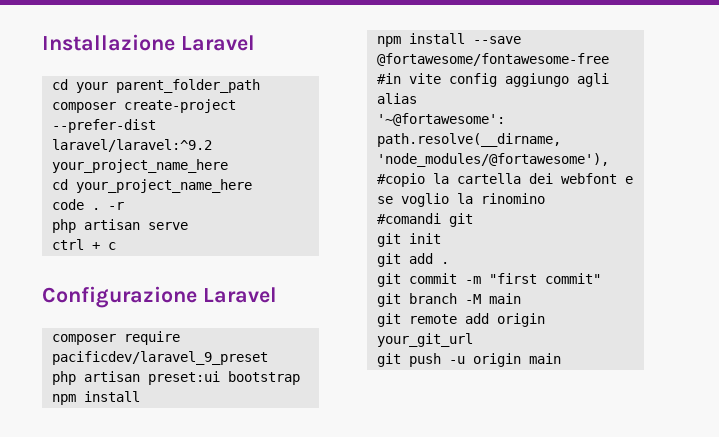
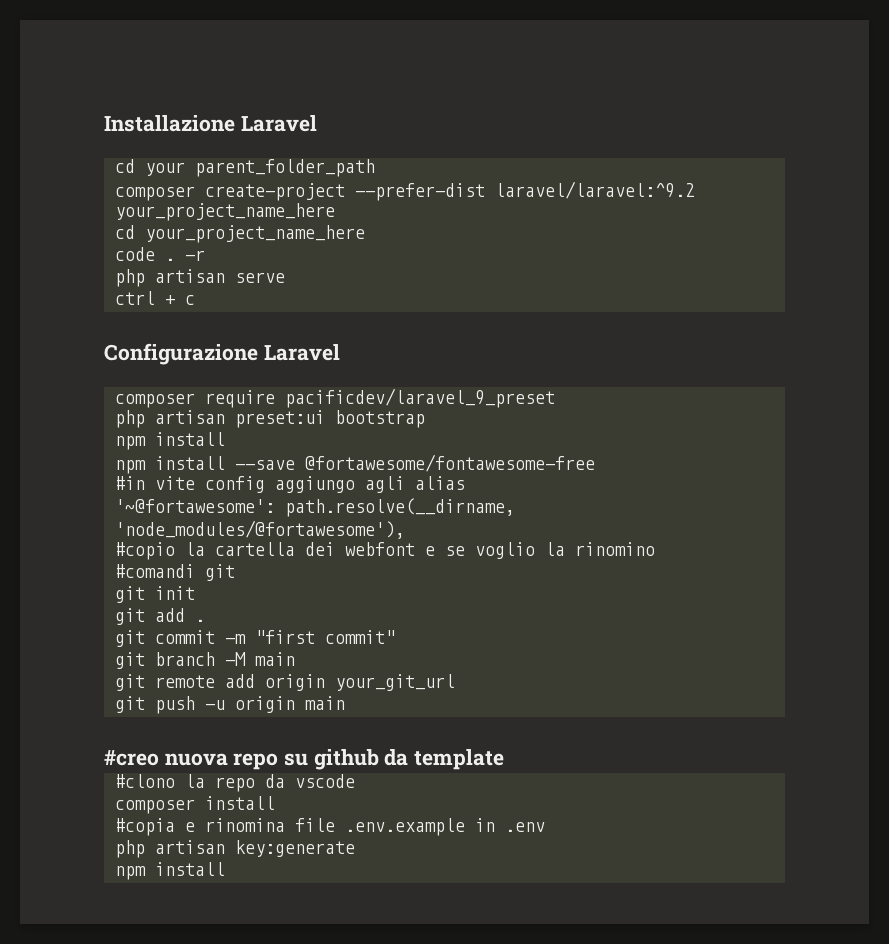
+ #creo nuova repo su github da template
+ #clono la repo da vscode
+ composer install
+ #copia e rinomina file .env.example in .env
+ php artisan key:generate
+ npm install

